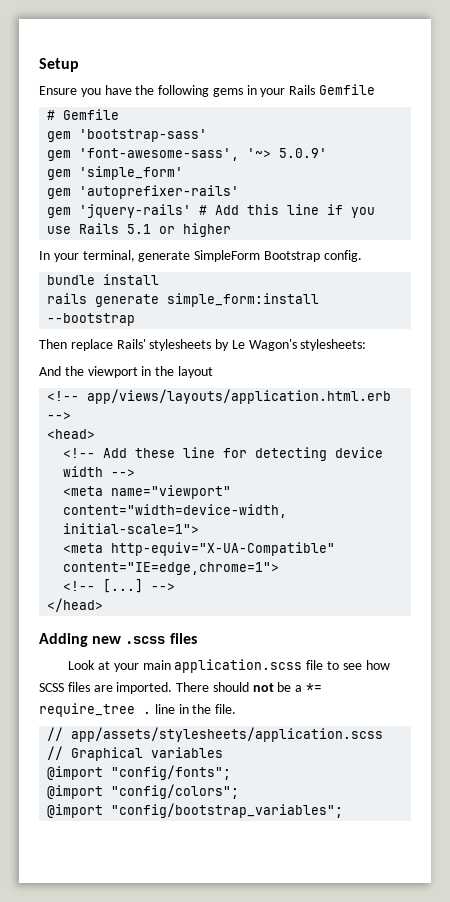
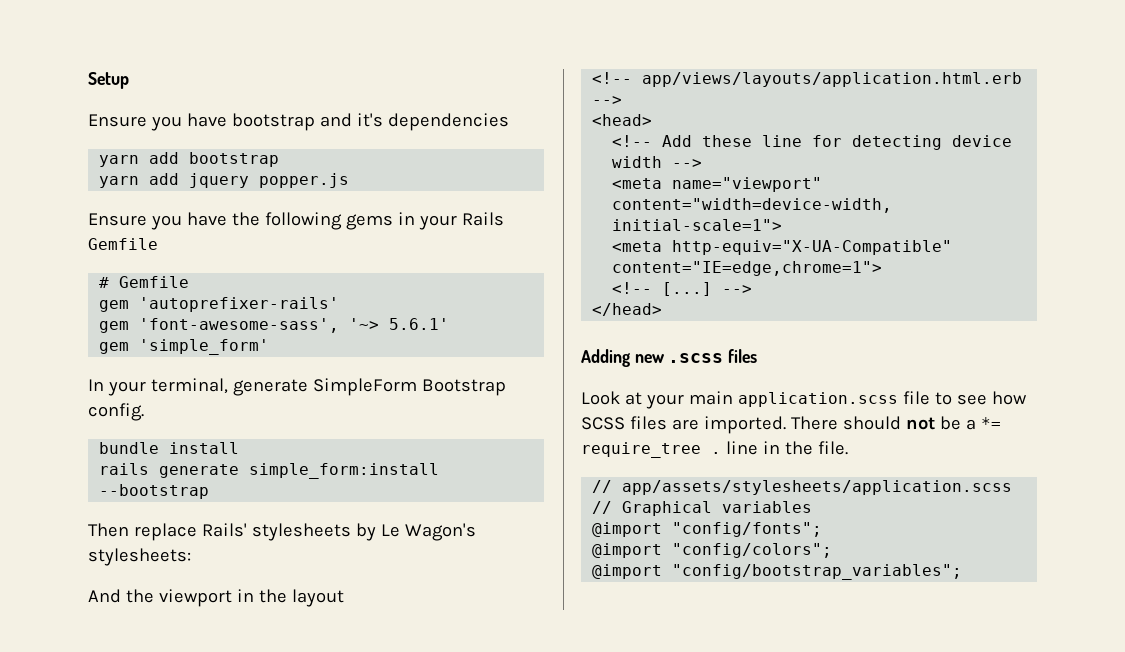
+ Ensure you have bootstrap and it's dependencies
+ yarn add bootstrap
+ yarn add jquery popper.js
- gem 'bootstrap-sass'
+ gem 'autoprefixer-rails'
- gem 'font-awesome-sass', '~> 5.0.9'
+ gem 'font-awesome-sass', '~> 5.6.1'
- gem 'autoprefixer-rails'
- gem 'jquery-rails' # Add this line if you use Rails 5.1 or higher

